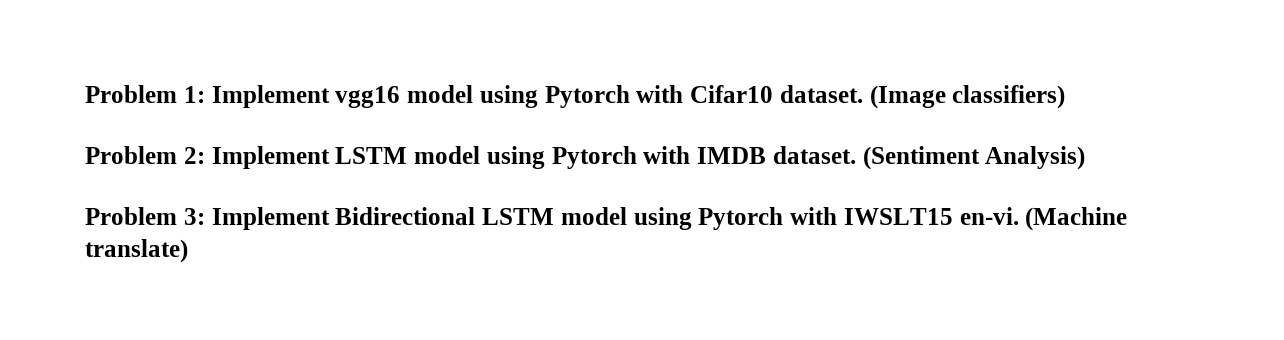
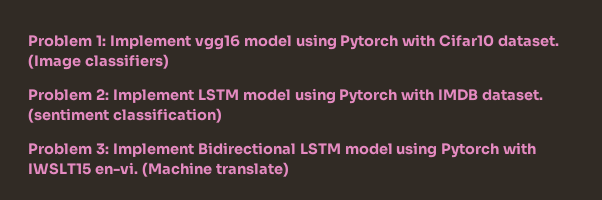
- (Sentiment Analysis)
+ (sentiment classification)

